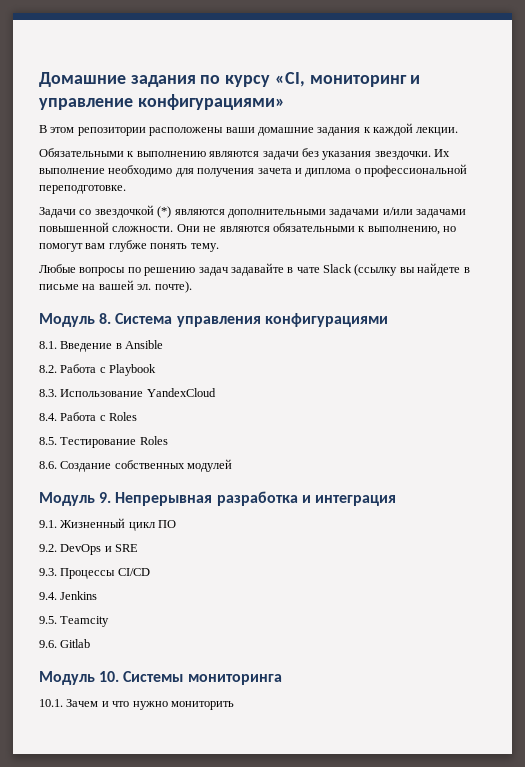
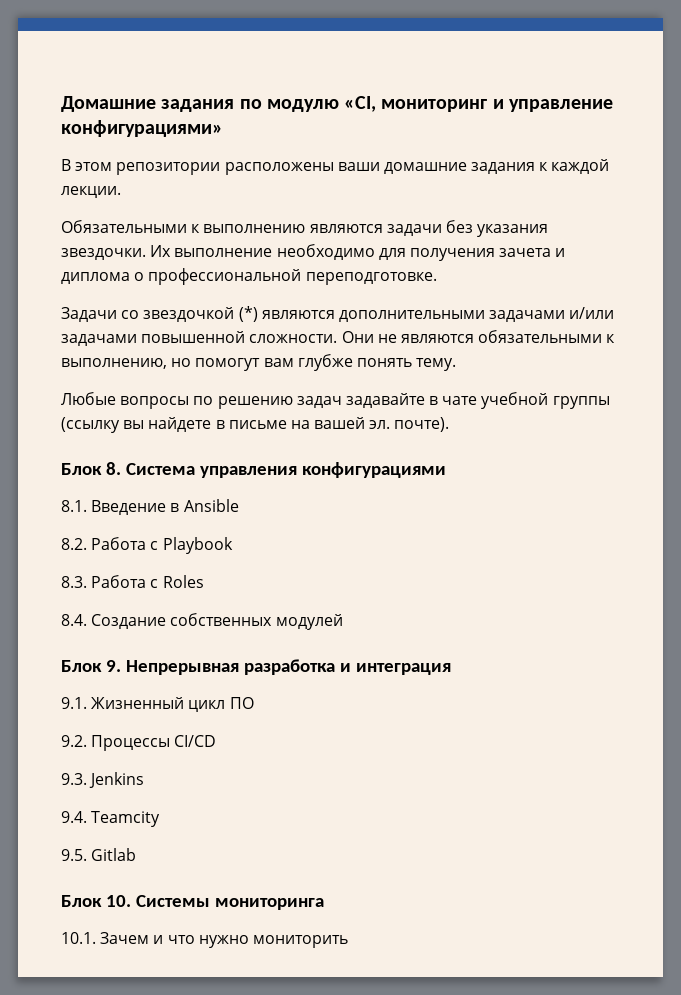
- Домашние задания по курсу «CI, мониторинг и управление конфигурациями»
+ Домашние задания по модулю «CI, мониторинг и управление конфигурациями»
- Любые вопросы по решению задач задавайте в чате Slack (ссылку вы найдете в письме на вашей эл. почте).
+ Любые вопросы по решению задач задавайте в чате учебной группы (ссылку вы найдете в письме на вашей эл. почте).
- Модуль 8. Система управления конфигурациями
+ Блок 8. Система управления конфигурациями
- 8.3. Использование YandexCloud
- 8.4. Работа с Roles
+ 8.3. Работа с Roles
- 8.5. Тестирование Roles
- 8.6. Создание собственных модулей
+ 8.4. Создание собственных модулей
- Модуль 9. Непрерывная разработка и интеграция
+ Блок 9. Непрерывная разработка и интеграция
- 9.2. DevOps и SRE
- 9.3. Процессы CI/CD
+ 9.2. Процессы CI/CD
- 9.4. Jenkins
+ 9.3. Jenkins
- 9.5. Teamcity
+ 9.4. Teamcity
- 9.6. Gitlab
+ 9.5. Gitlab
- Модуль 10. Системы мониторинга
+ Блок 10. Системы мониторинга

